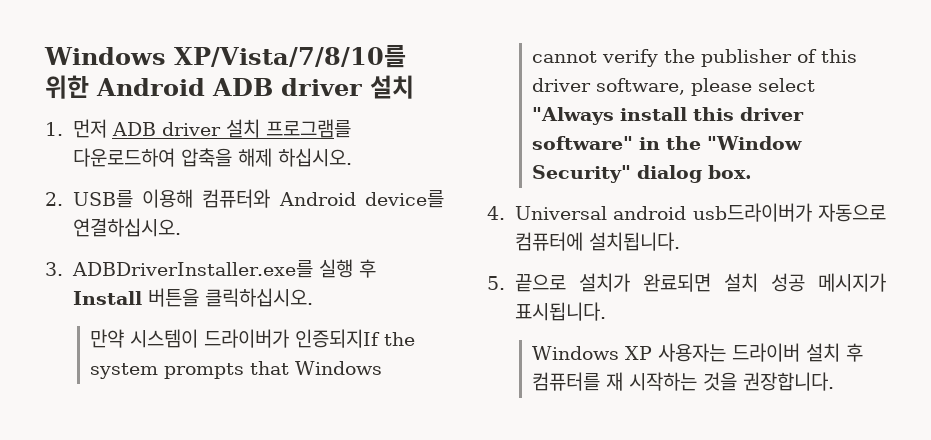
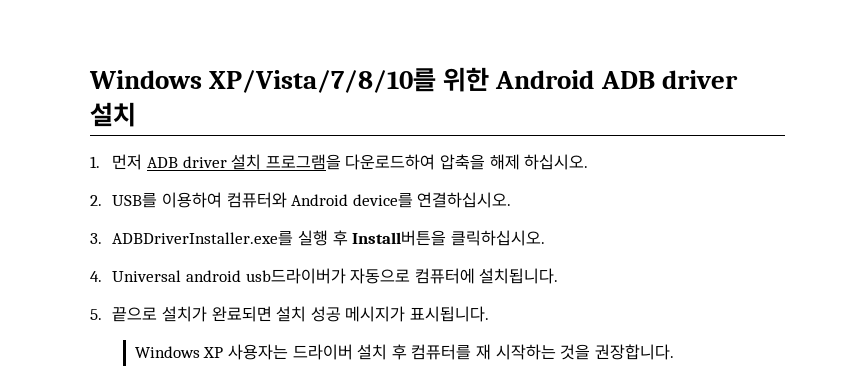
- 1. 먼저 ADB driver 설치 프로그램를 다운로드하여 압축을 해제 하십시오.
+ 1. 먼저 ADB driver 설치 프로그램을 다운로드하여 압축을 해제 하십시오.
- 2. USB를 이용해 컴퓨터와 Android device를 연결하십시오.
+ 2. USB를 이용하여 컴퓨터와 Android device를 연결하십시오.
- 3. ADBDriverInstaller.exe를 실행 후 Install 버튼을 클릭하십시오.
+ 3. ADBDriverInstaller.exe를 실행 후 Install버튼을 클릭하십시오.
- 만약 시스템이 드라이버가 인증되지If the system prompts that Windows cannot verify the publisher of this driver software, please select "Always install this driver software" in the "Window Security" dialog box.

